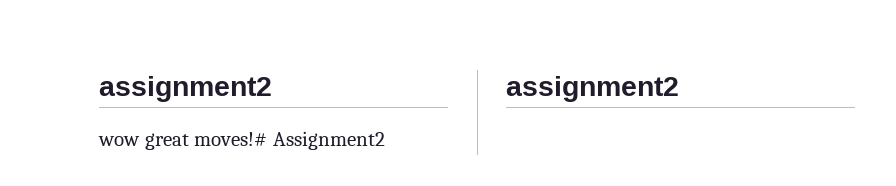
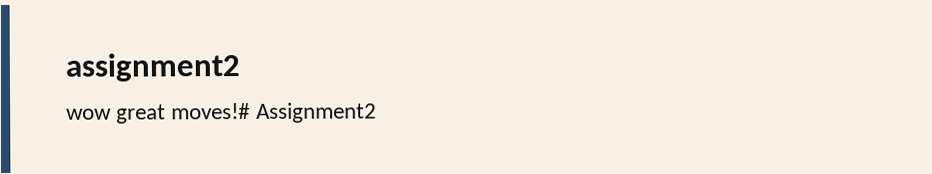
  wow great moves!# Assignment2
- assignment2

